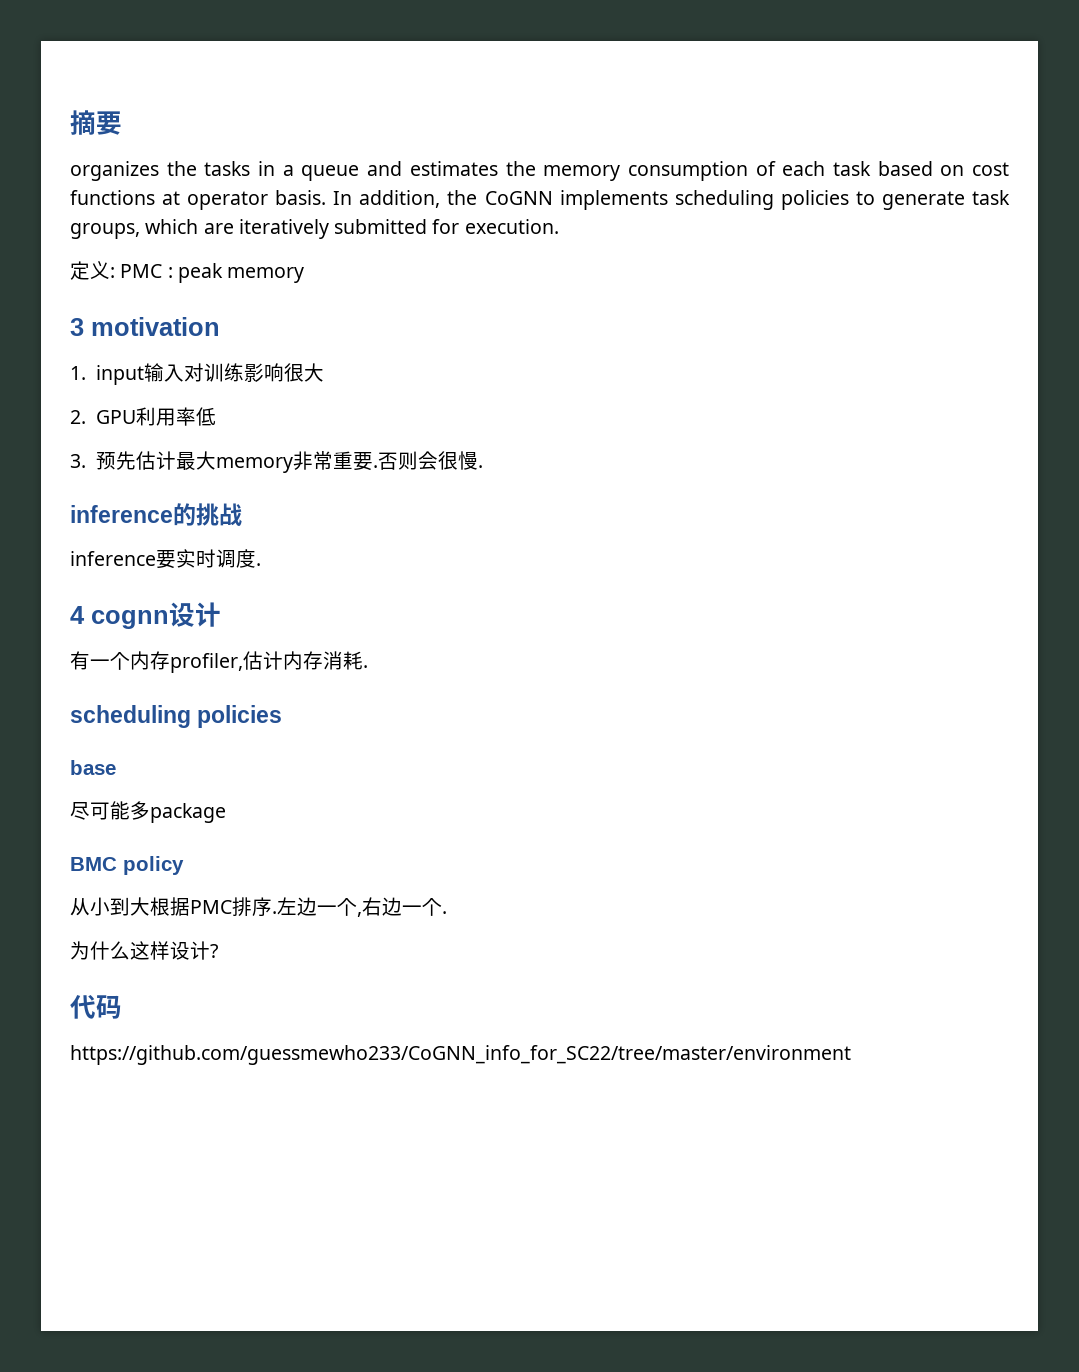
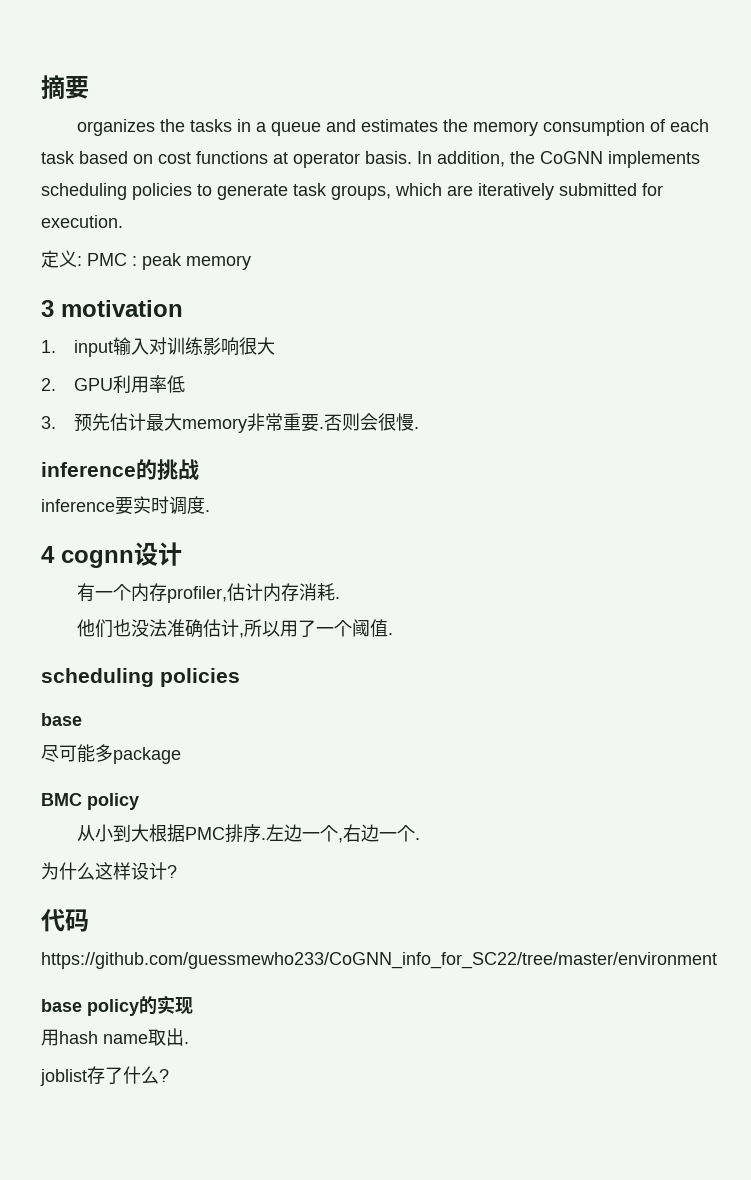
+ 他们也没法准确估计,所以用了一个阈值.
+ base policy的实现
+ 用hash name取出.
+ joblist存了什么?

